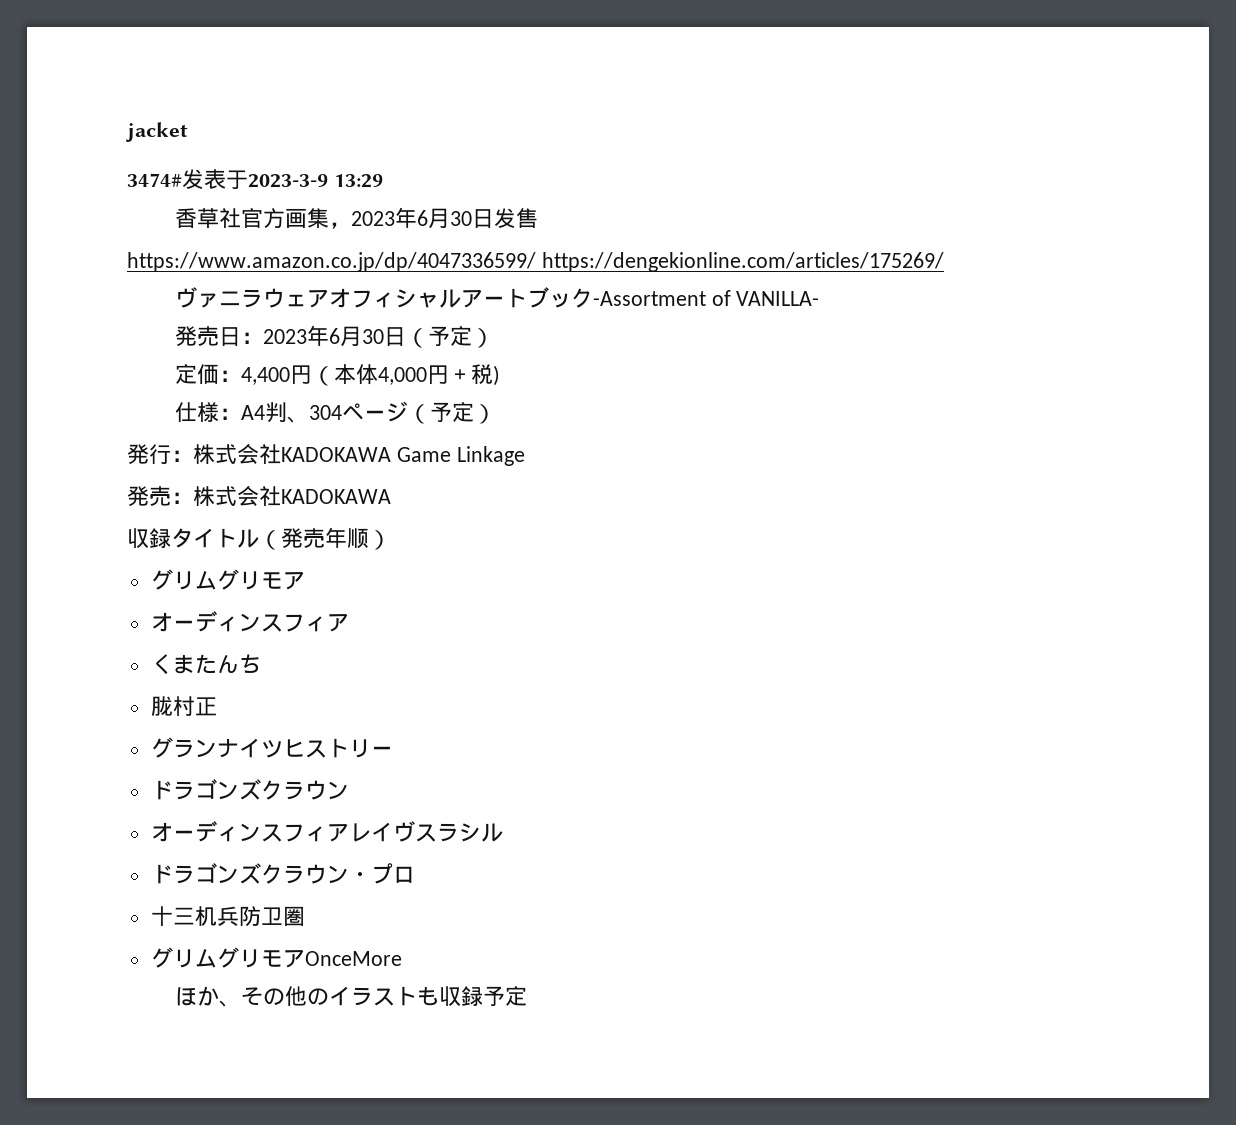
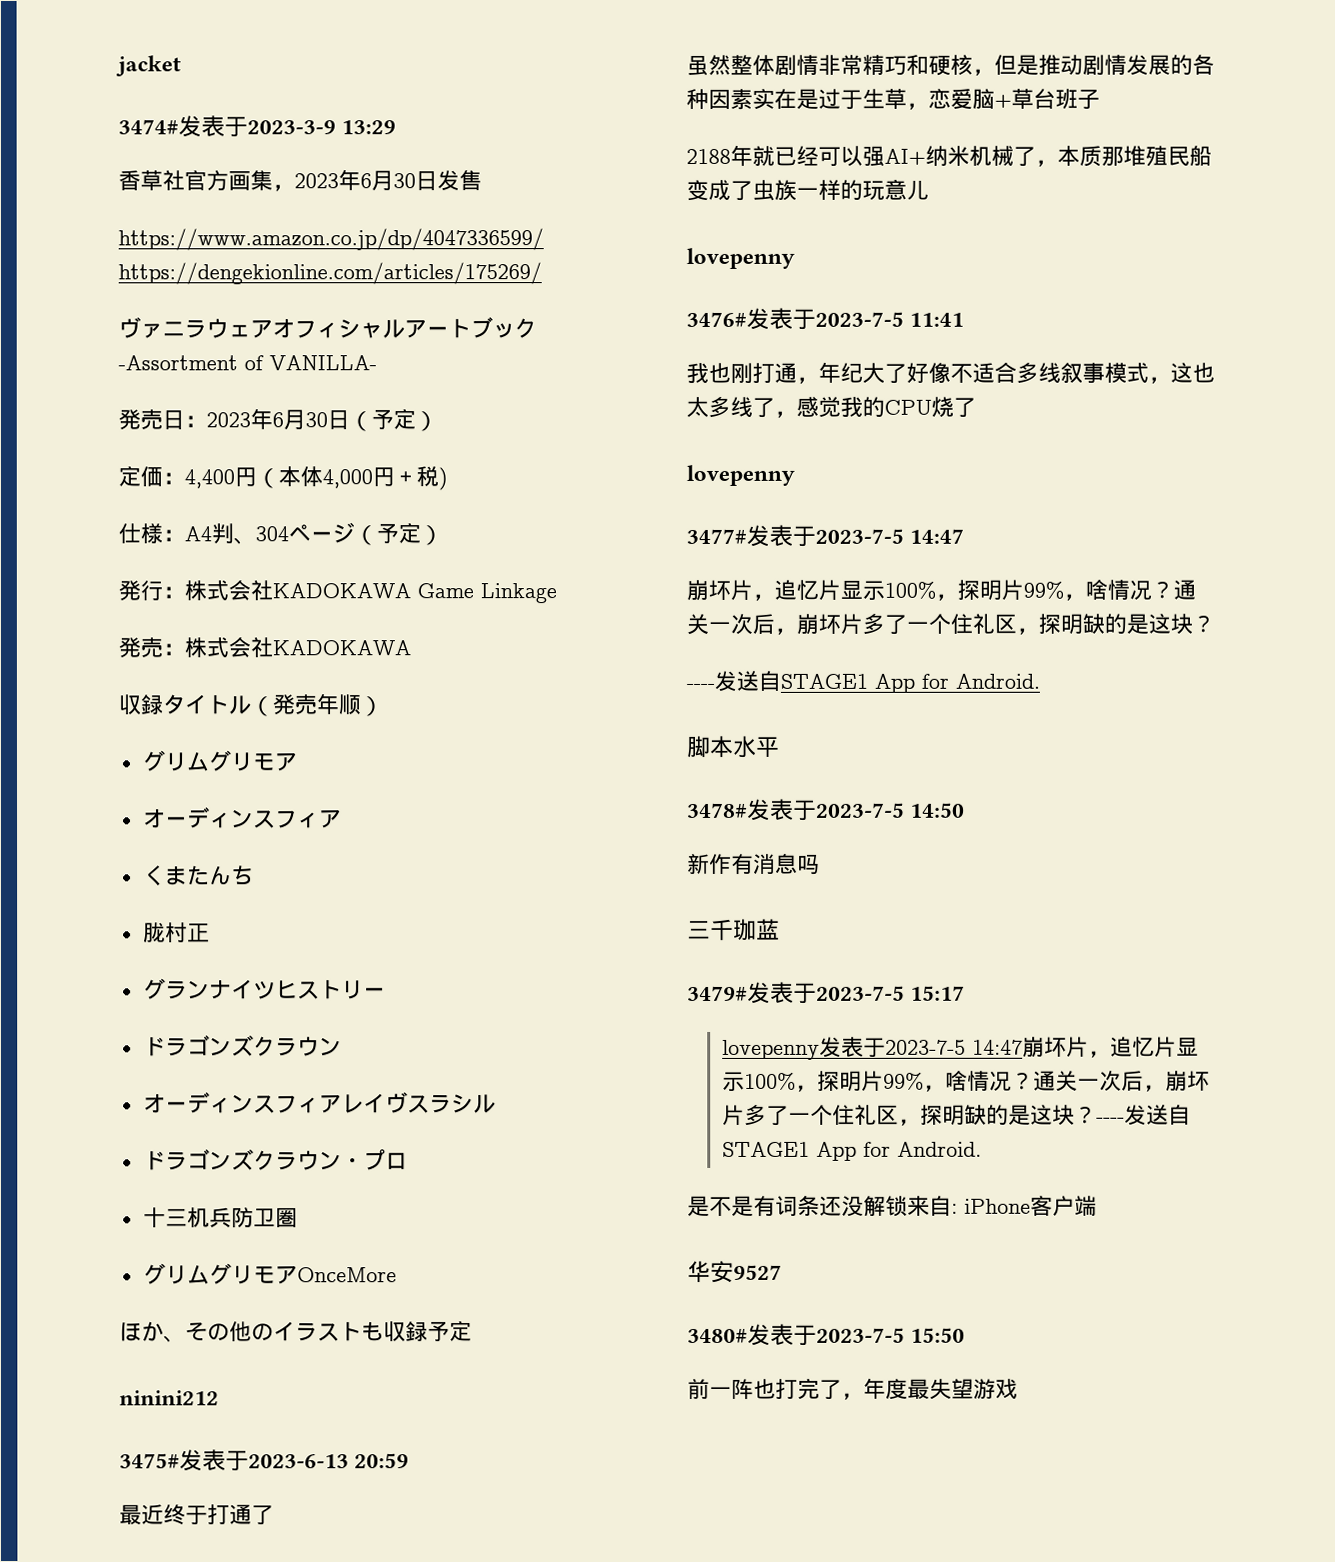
+ ninini212
+ 3475#发表于2023-6-13 20:59
+ 最近终于打通了
+ 虽然整体剧情非常精巧和硬核，但是推动剧情发展的各种因素实在是过于生草，恋爱脑+草台班子
+ 2188年就已经可以强AI+纳米机械了，本质那堆殖民船变成了虫族一样的玩意儿
+ lovepenny
+ 3476#发表于2023-7-5 11:41
+ 我也刚打通，年纪大了好像不适合多线叙事模式，这也太多线了，感觉我的CPU烧了
+ lovepenny
+ 3477#发表于2023-7-5 14:47
+ 崩坏片，追忆片显示100%，探明片99%，啥情况？通关一次后，崩坏片多了一个住礼区，探明缺的是这块？
+ ----发送自STAGE1 App for Android.
+ 脚本水平
+ 3478#发表于2023-7-5 14:50
+ 新作有消息吗
+ 三千珈蓝
+ 3479#发表于2023-7-5 15:17
+ lovepenny发表于2023-7-5 14:47崩坏片，追忆片显示100%，探明片99%，啥情况？通关一次后，崩坏片多了一个住礼区，探明缺的是这块？----发送自STAGE1 App for Android.
+ 是不是有词条还没解锁来自: iPhone客户端
+ 华安9527
+ 3480#发表于2023-7-5 15:50
+ 前一阵也打完了，年度最失望游戏

